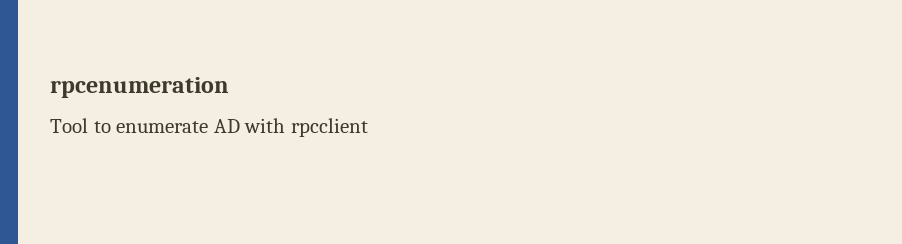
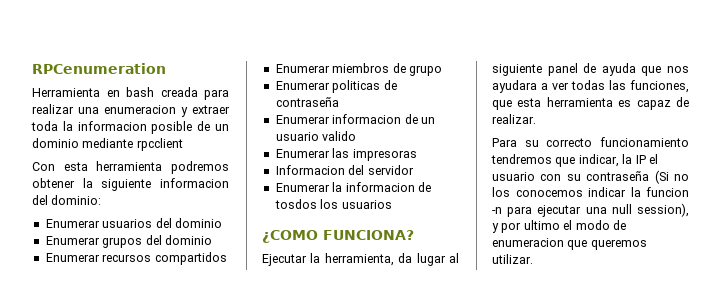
- rpcenumeration
- Tool to enumerate AD with rpcclient
+ RPCenumeration
+ Herramienta en bash creada para realizar una enumeracion y extraer toda la informacion posible de un dominio mediante rpcclient
+ Con esta herramienta podremos obtener la siguiente informacion del dominio:
+ Enumerar usuarios del dominio
+ Enumerar grupos del dominio
+ Enumerar recursos compartidos
+ Enumerar miembros de grupo
+ Enumerar politicas de contraseña
+ Enumerar informacion de un usuario valido
+ Enumerar las impresoras
+ Informacion del servidor
+ Enumerar la informacion de tosdos los usuarios
+ ¿COMO FUNCIONA?
+ Ejecutar la herramienta, da lugar al siguiente panel de ayuda que nos ayudara a ver todas las funciones, que esta herramienta es capaz de realizar.
+ Para su correcto funcionamiento tendremos que indicar, la IP el usuario con su contraseña (Si no los conocemos indicar la funcion -n para ejecutar una null session), y por ultimo el modo de enumeracion que queremos utilizar.

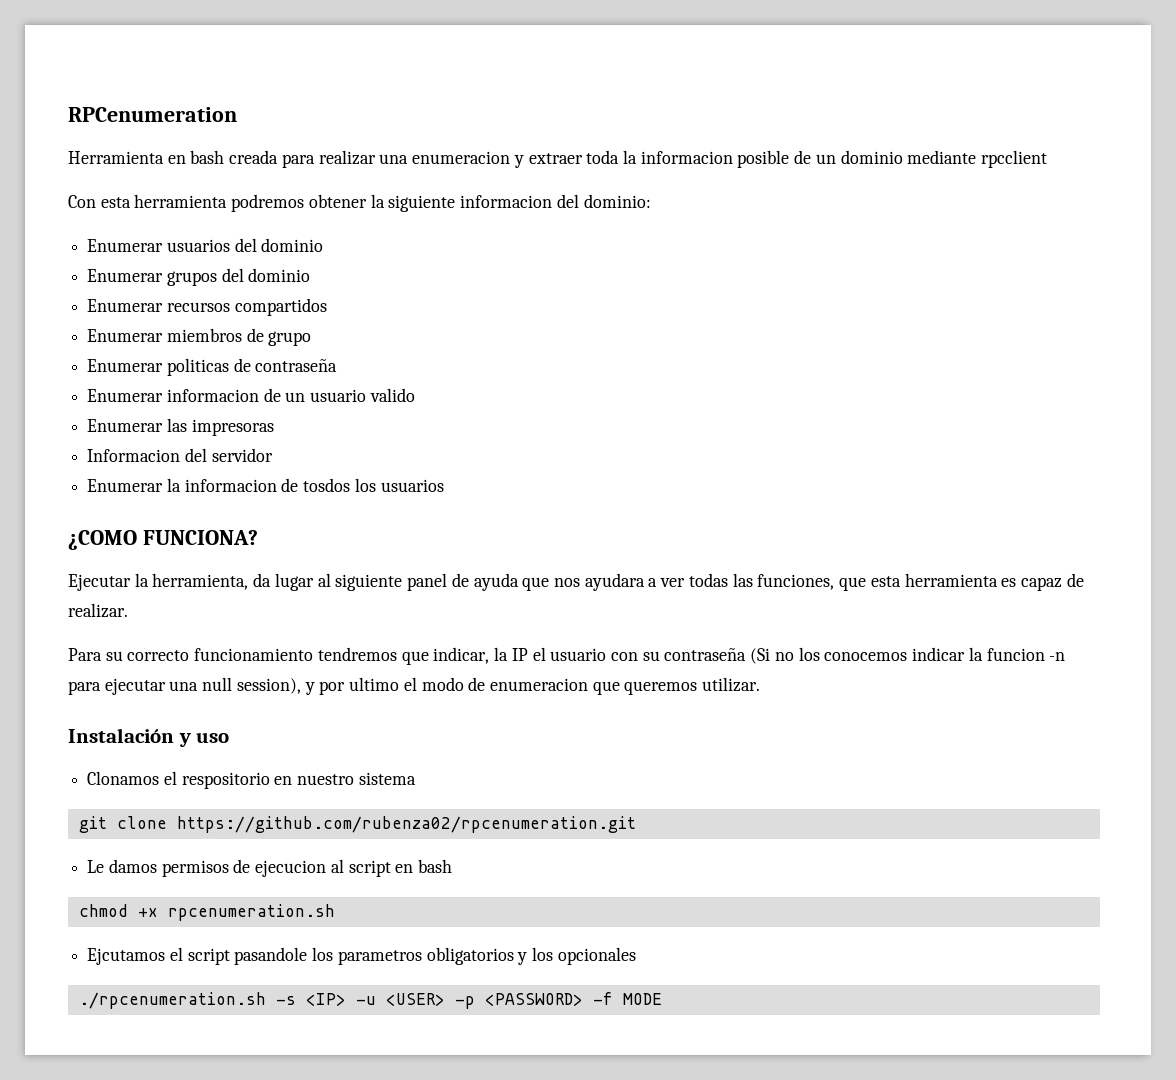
+ Instalación y uso
+ Clonamos el respositorio en nuestro sistema
+ git clone https://github.com/rubenza02/rpcenumeration.git
+ Le damos permisos de ejecucion al script en bash
+ chmod +x rpcenumeration.sh
+ Ejcutamos el script pasandole los parametros obligatorios y los opcionales
+ ./rpcenumeration.sh -s <IP> -u <USER> -p <PASSWORD> -f MODE

